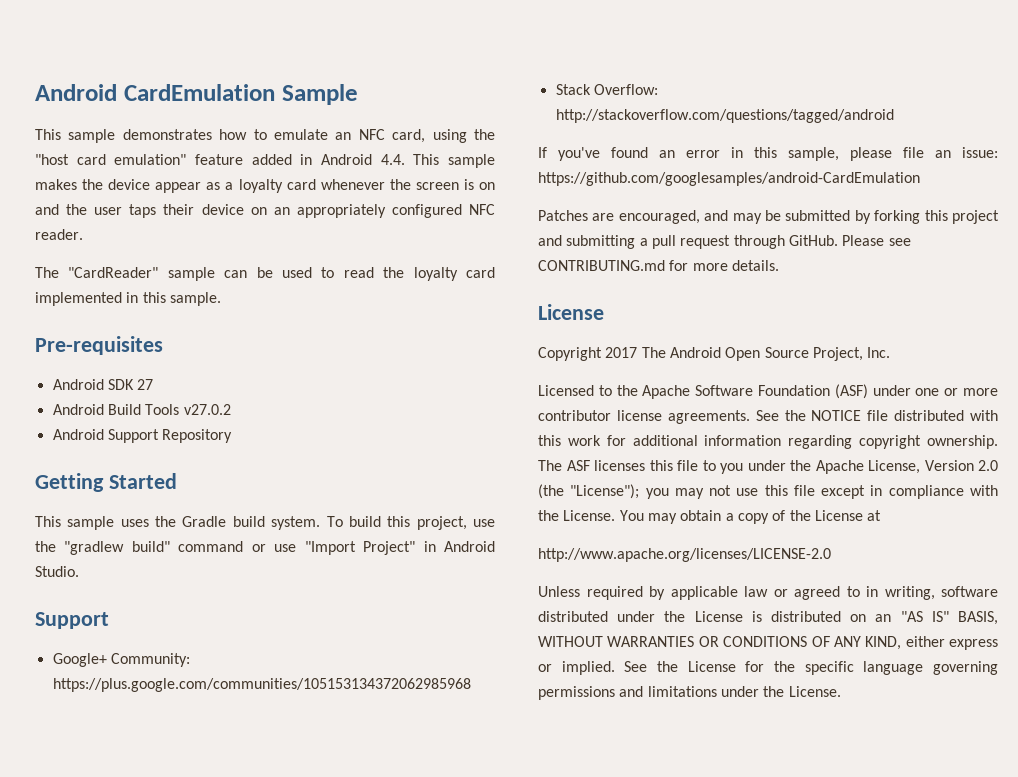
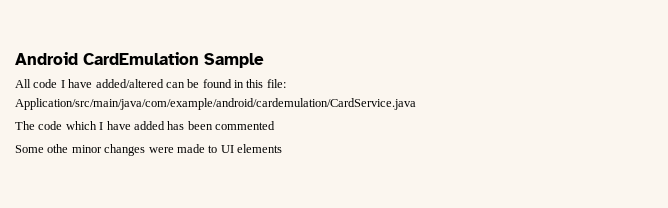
- This sample demonstrates how to emulate an NFC card, using the "host card emulation" feature added in Android 4.4. This sample makes the device appear as a loyalty card whenever the screen is on and the user taps their device on an appropriately configured NFC reader.
- The "CardReader" sample can be used to read the loyalty card implemented in this sample.
- Pre-requisites
- Android SDK 27
- Android Build Tools v27.0.2
- Android Support Repository
- Getting Started
- This sample uses the Gradle build system. To build this project, use the "gradlew build" command or use "Import Project" in Android Studio.
- Support
- Google+ Community: https://plus.google.com/communities/105153134372062985968
- Stack Overflow: http://stackoverflow.com/questions/tagged/android
- If you've found an error in this sample, please file an issue: https://github.com/googlesamples/android-CardEmulation
- Patches are encouraged, and may be submitted by forking this project and submitting a pull request through GitHub. Please see CONTRIBUTING.md for more details.
- License
- Copyright 2017 The Android Open Source Project, Inc.
- Licensed to the Apache Software Foundation (ASF) under one or more contributor license agreements. See the NOTICE file distributed with this work for additional information regarding copyright ownership. The ASF licenses this file to you under the Apache License, Version 2.0 (the "License"); you may not use this file except in compliance with the License. You may obtain a copy of the License at
- http://www.apache.org/licenses/LICENSE-2.0
- Unless required by applicable law or agreed to in writing, software distributed under the License is distributed on an "AS IS" BASIS, WITHOUT WARRANTIES OR CONDITIONS OF ANY KIND, either express or implied. See the License for the specific language governing permissions and limitations under the License.
+ All code I have added/altered can be found in this file: Application/src/main/java/com/example/android/cardemulation/CardService.java
+ The code which I have added has been commented
+ Some othe minor changes were made to UI elements

